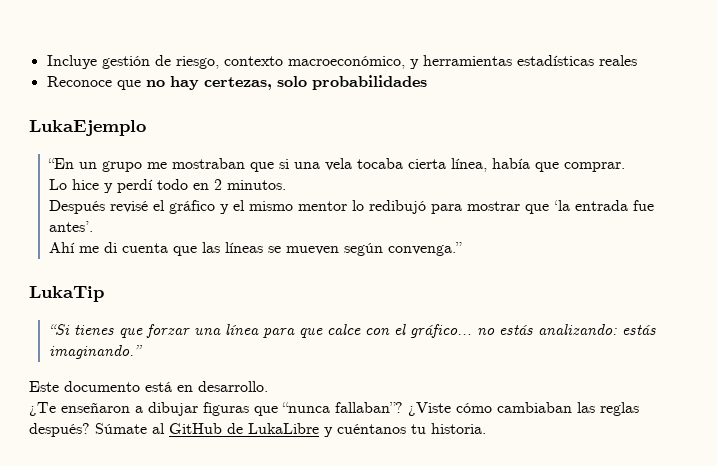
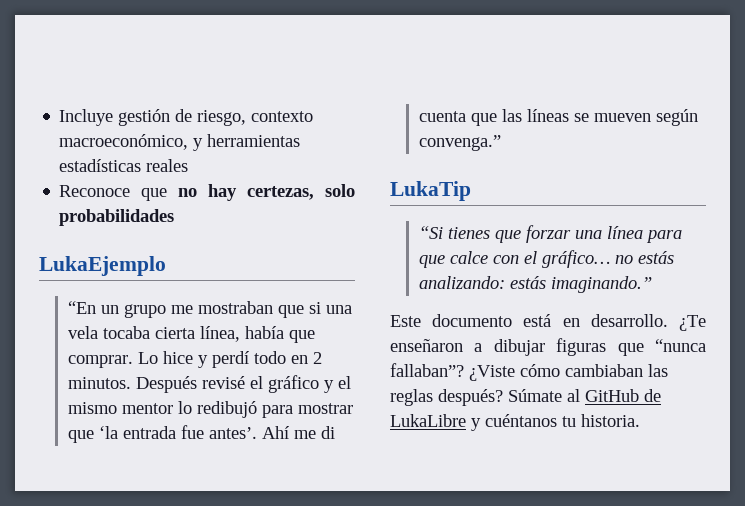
- “En un grupo me mostraban que si una vela tocaba cierta línea, había que comprar.
- Lo hice y perdí todo en 2 minutos.
- Después revisé el gráfico y el mismo mentor lo redibujó para mostrar que ‘la entrada fue antes’.
- Ahí me di cuenta que las líneas se mueven según convenga.”
+ “En un grupo me mostraban que si una vela tocaba cierta línea, había que comprar. Lo hice y perdí todo en 2 minutos. Después revisé el gráfico y el mismo mentor lo redibujó para mostrar que ‘la entrada fue antes’. Ahí me di cuenta que las líneas se mueven según convenga.”
- Este documento está en desarrollo.
- ¿Te enseñaron a dibujar figuras que “nunca fallaban”?
+ Este documento está en desarrollo. ¿Te enseñaron a dibujar figuras que “nunca fallaban”?

